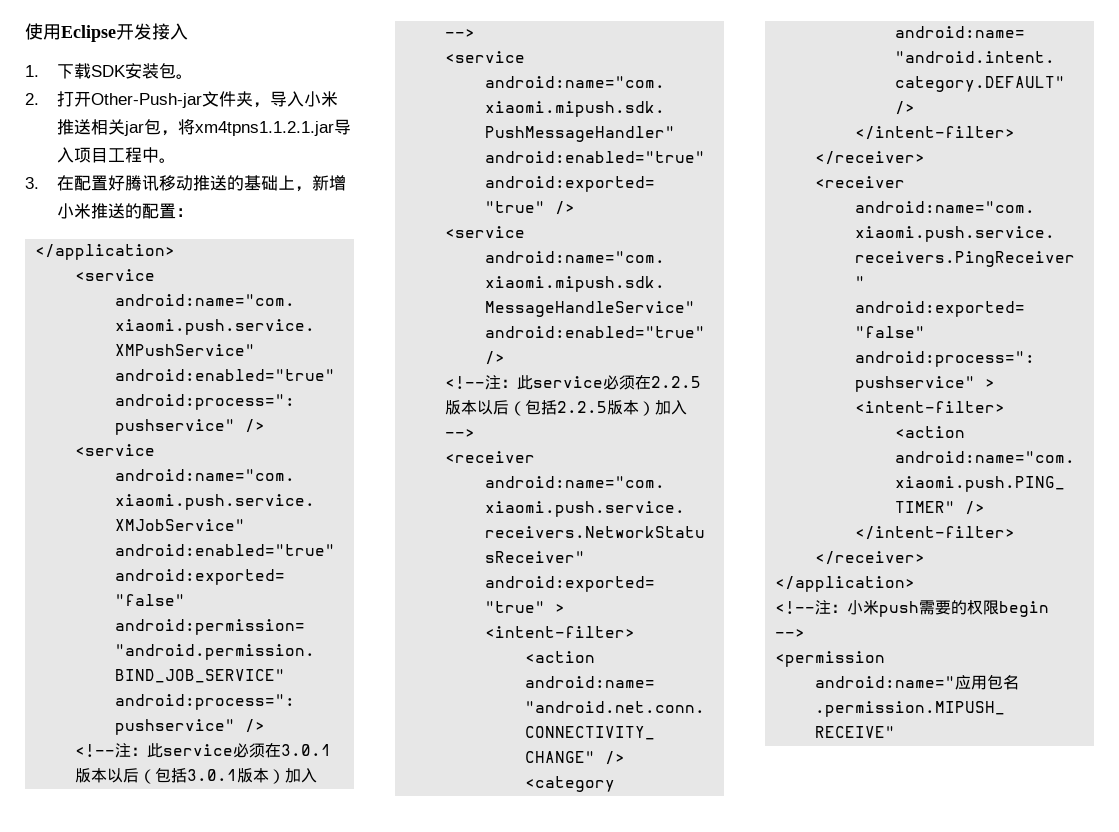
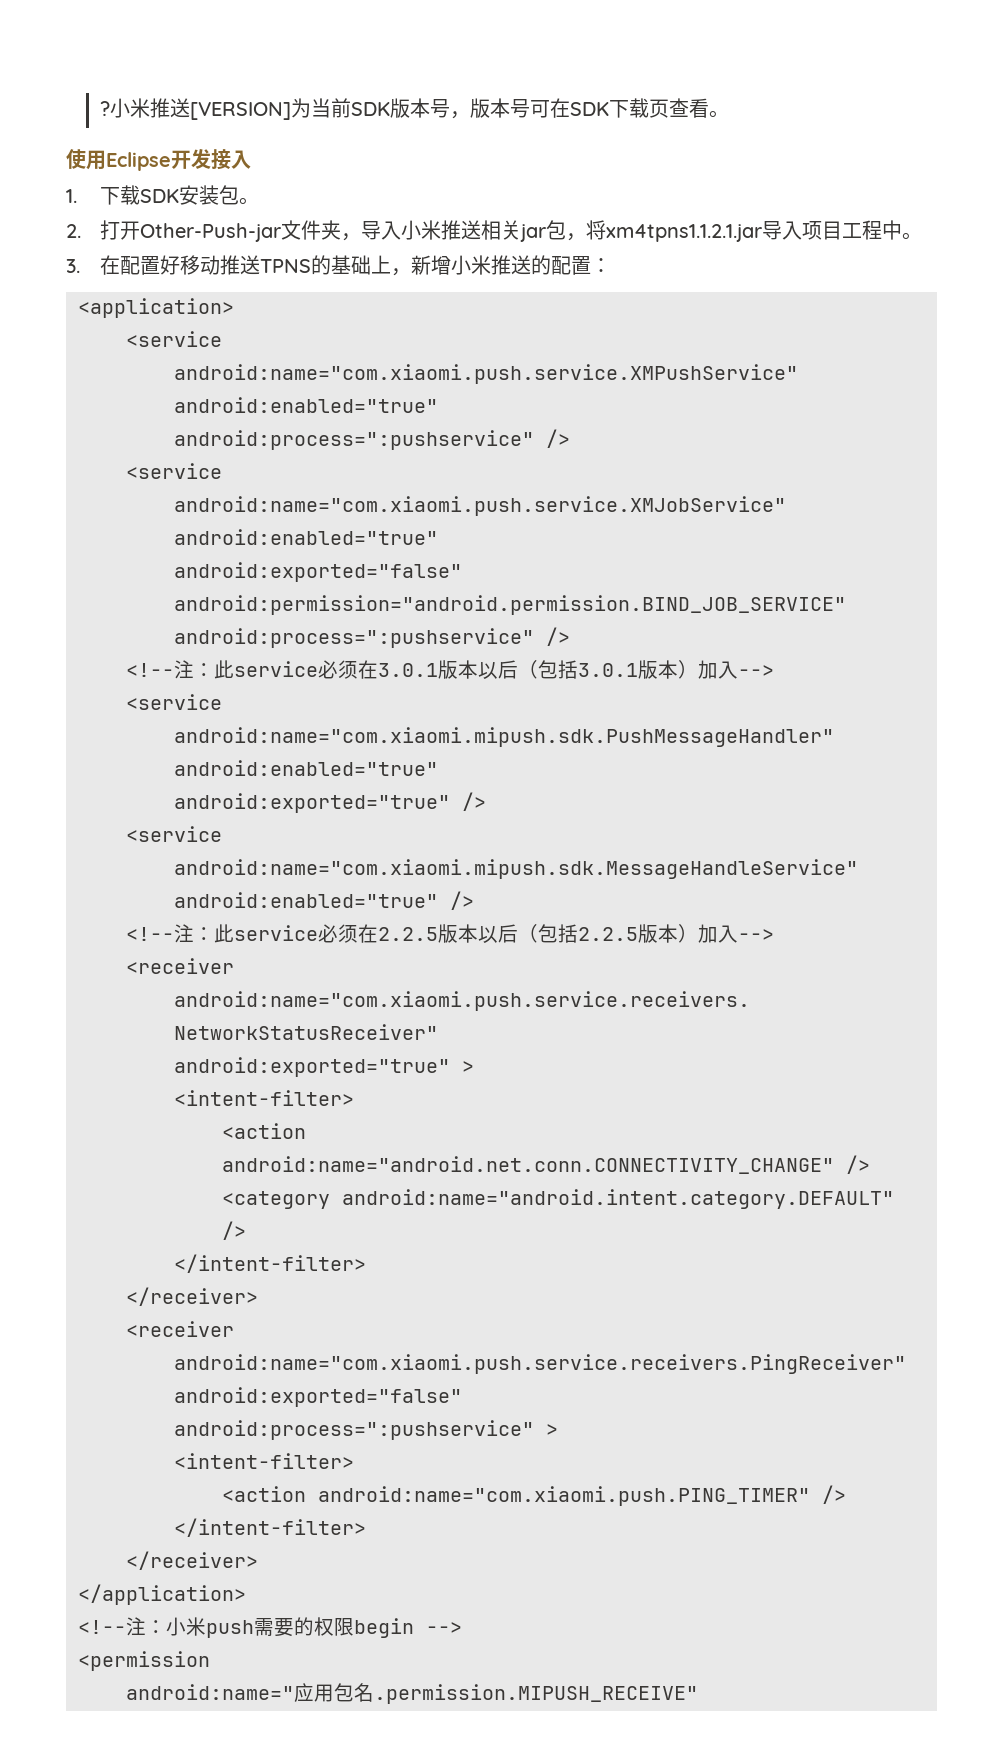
+ ?小米推送[VERSION]为当前SDK版本号，版本号可在SDK下载页查看。
- 3.在配置好腾讯移动推送的基础上，新增小米推送的配置：
- </application>
+ 3.在配置好移动推送TPNS的基础上，新增小米推送的配置：
+ <application>

